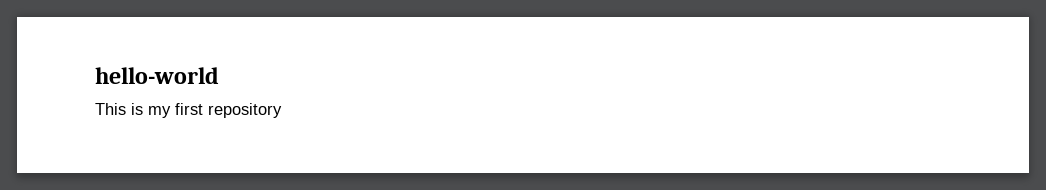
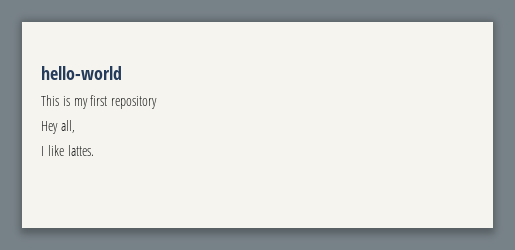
+ Hey all,
+ I like lattes.

